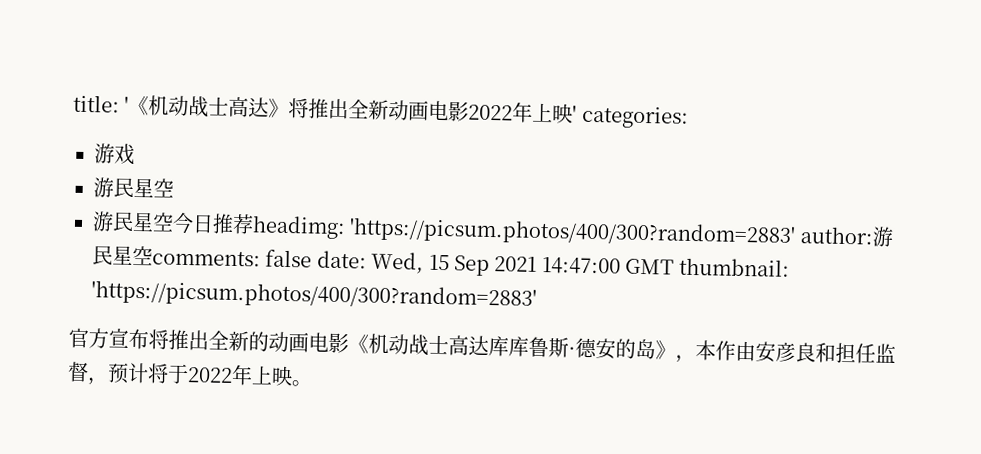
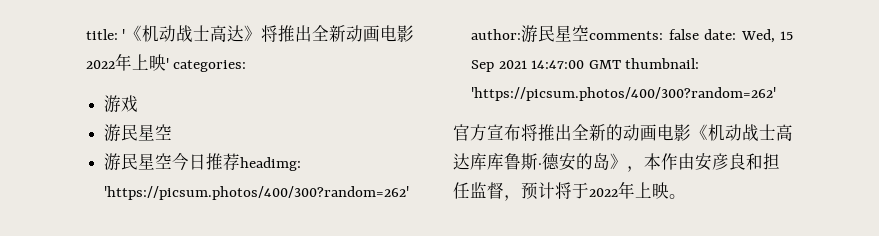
- 游民星空今日推荐headimg: 'https://picsum.photos/400/300?random=2883' author:游民星空comments: false date: Wed, 15 Sep 2021 14:47:00 GMT thumbnail: 'https://picsum.photos/400/300?random=2883'
+ 游民星空今日推荐headimg: 'https://picsum.photos/400/300?random=262' author:游民星空comments: false date: Wed, 15 Sep 2021 14:47:00 GMT thumbnail: 'https://picsum.photos/400/300?random=262'

